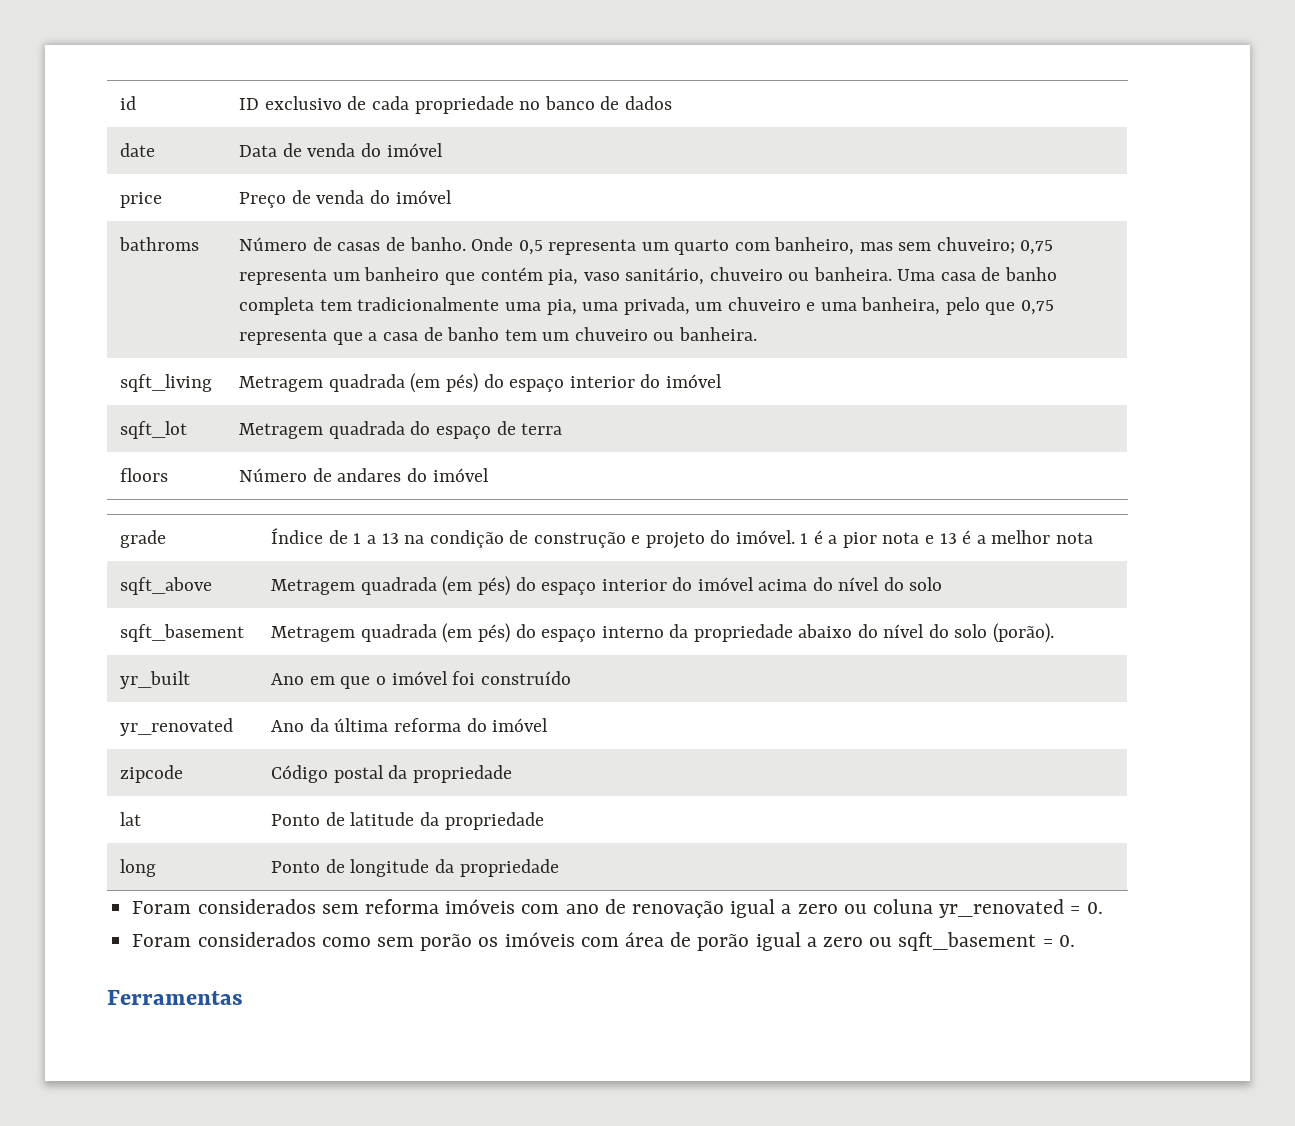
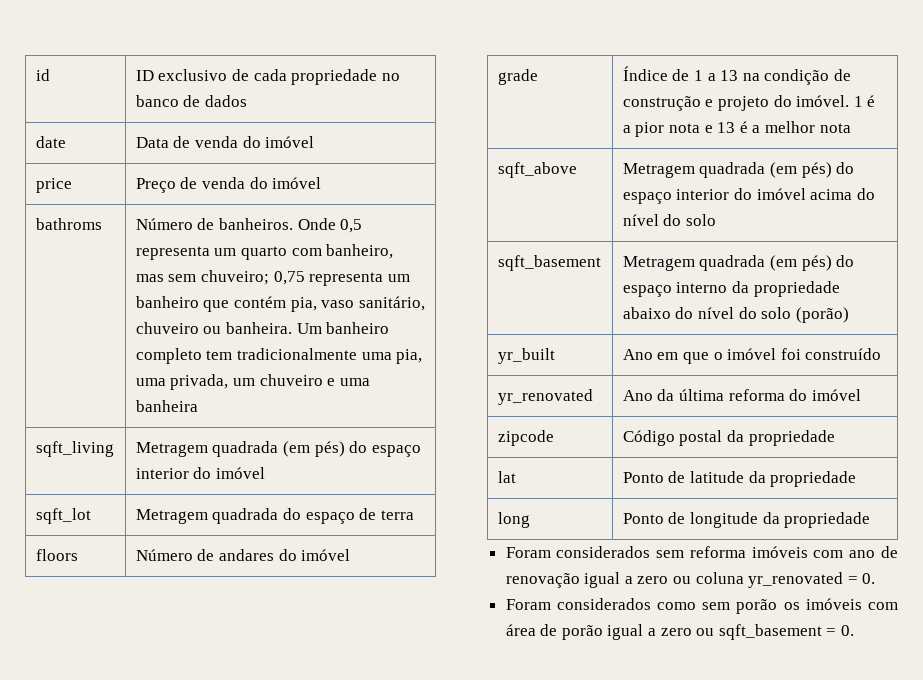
- Número de casas de banho.
+ Número de banheiros.
- Uma casa de banho completa tem tradicionalmente uma pia, uma privada, um chuveiro e uma banheira, pelo que 0,75 representa que a casa de banho tem um chuveiro ou banheira.
+ Um banheiro completo tem tradicionalmente uma pia, uma privada, um chuveiro e uma banheira
- sqft_basement | Metragem quadrada (em pés) do espaço interno da propriedade abaixo do nível do solo (porão).
+ sqft_basement | Metragem quadrada (em pés) do espaço interno da propriedade abaixo do nível do solo (porão)
- Ferramentas

